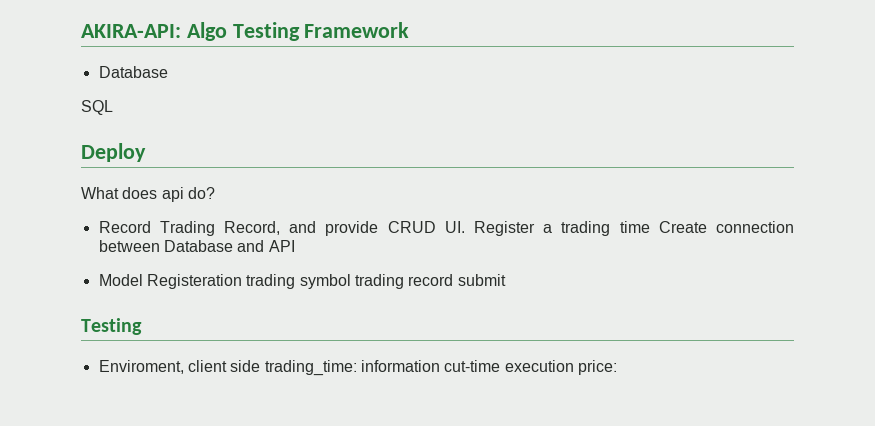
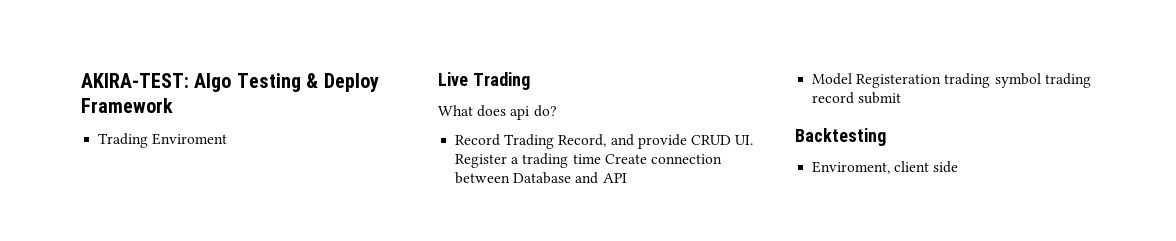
- AKIRA-API: Algo Testing Framework
- Database
- SQL
- Deploy
+ AKIRA-TEST: Algo Testing & Deploy Framework
+ Trading Enviroment
+ Live Trading
  Model Registeration trading symbol trading record submit
- Testing
+ Backtesting
- Enviroment, client side trading_time: information cut-time execution price:
+ Enviroment, client side

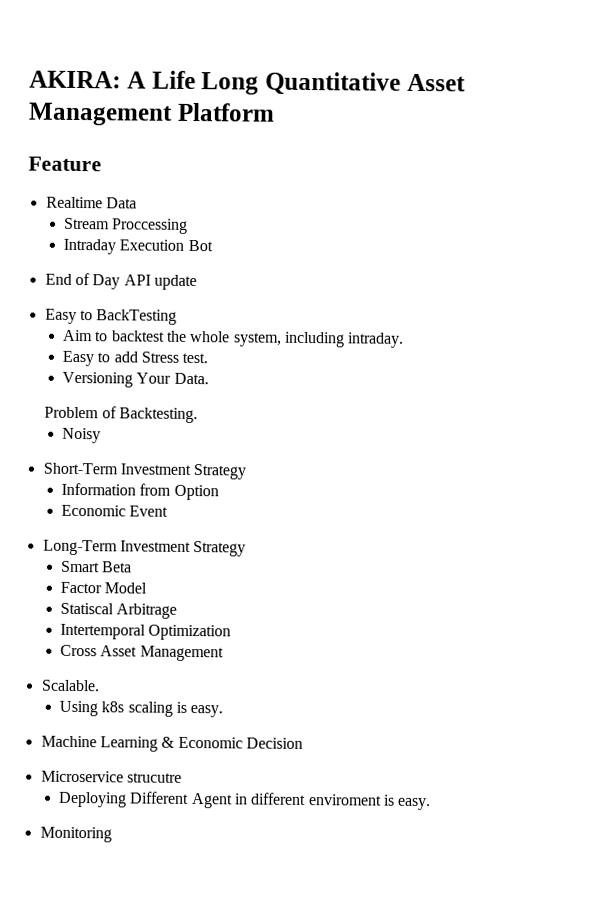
- AKIRA-TEST: Algo Testing & Deploy Framework
- Trading Enviroment
- Live Trading
- What does api do?
- Record Trading Record, and provide CRUD UI. Register a trading time Create connection between Database and API
- Model Registeration trading symbol trading record submit
- Backtesting
- Enviroment, client side
+ AKIRA: A Life Long Quantitative Asset Management Platform
+ Feature
+ Realtime Data
+ Stream Proccessing
+ Intraday Execution Bot
+ End of Day API update
+ Easy to BackTesting
+ Aim to backtest the whole system, including intraday.
+ Easy to add Stress test.
+ Versioning Your Data.
+ Problem of Backtesting.
+ Noisy
+ Short-Term Investment Strategy
+ Information from Option
+ Economic Event
+ Long-Term Investment Strategy
+ Smart Beta
+ Factor Model
+ Statiscal Arbitrage
+ Intertemporal Optimization
+ Cross Asset Management
+ Scalable.
+ Using k8s scaling is easy.
+ Machine Learning & Economic Decision
+ Microservice strucutre
+ Deploying Different Agent in different enviroment is easy.
+ Monitoring

